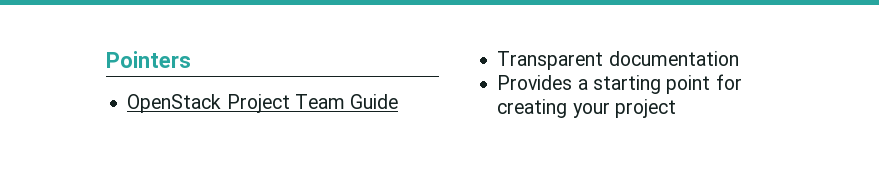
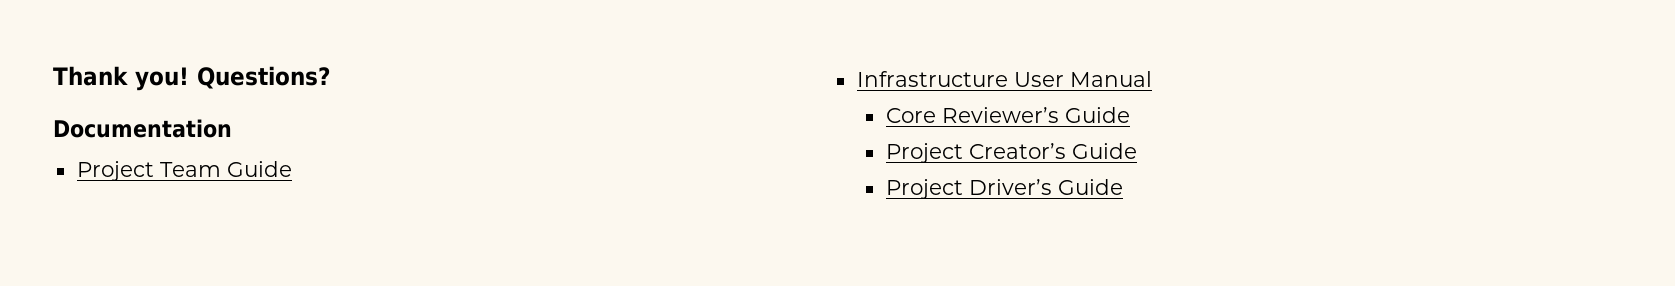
- Pointers
- OpenStack Project Team Guide
+ Thank you! Questions?
+ Documentation
+ Project Team Guide
- Transparent documentation
- Provides a starting point for creating your project
+ Infrastructure User Manual
+ Core Reviewer’s Guide
+ Project Creator’s Guide
+ Project Driver’s Guide

